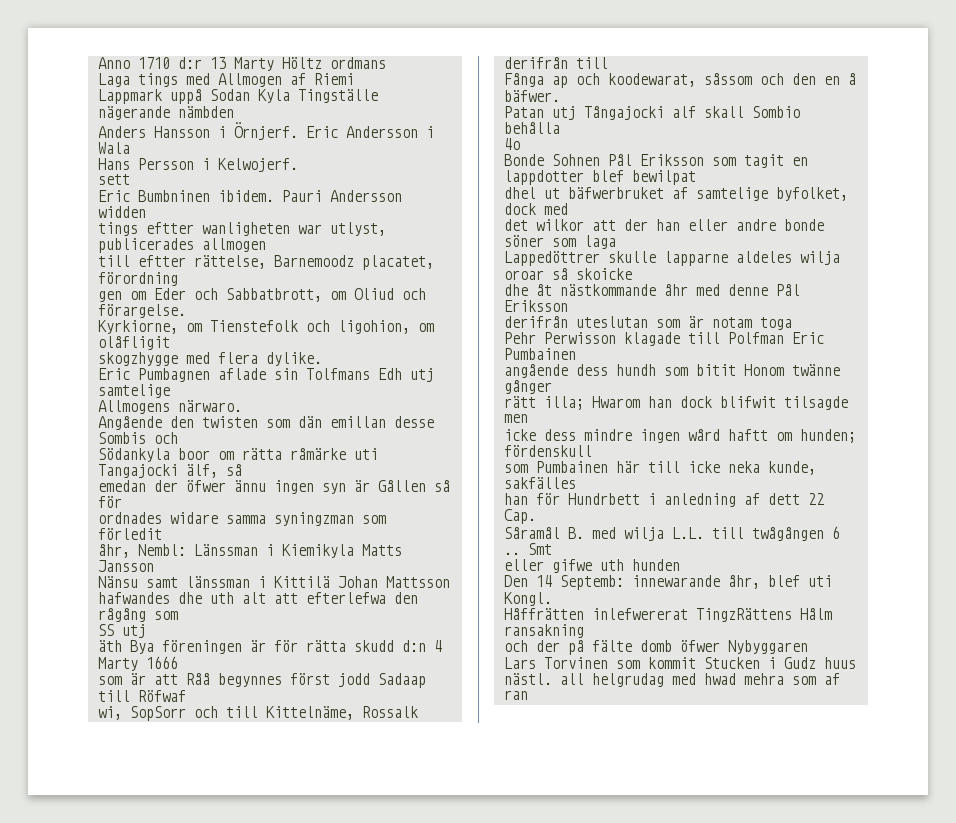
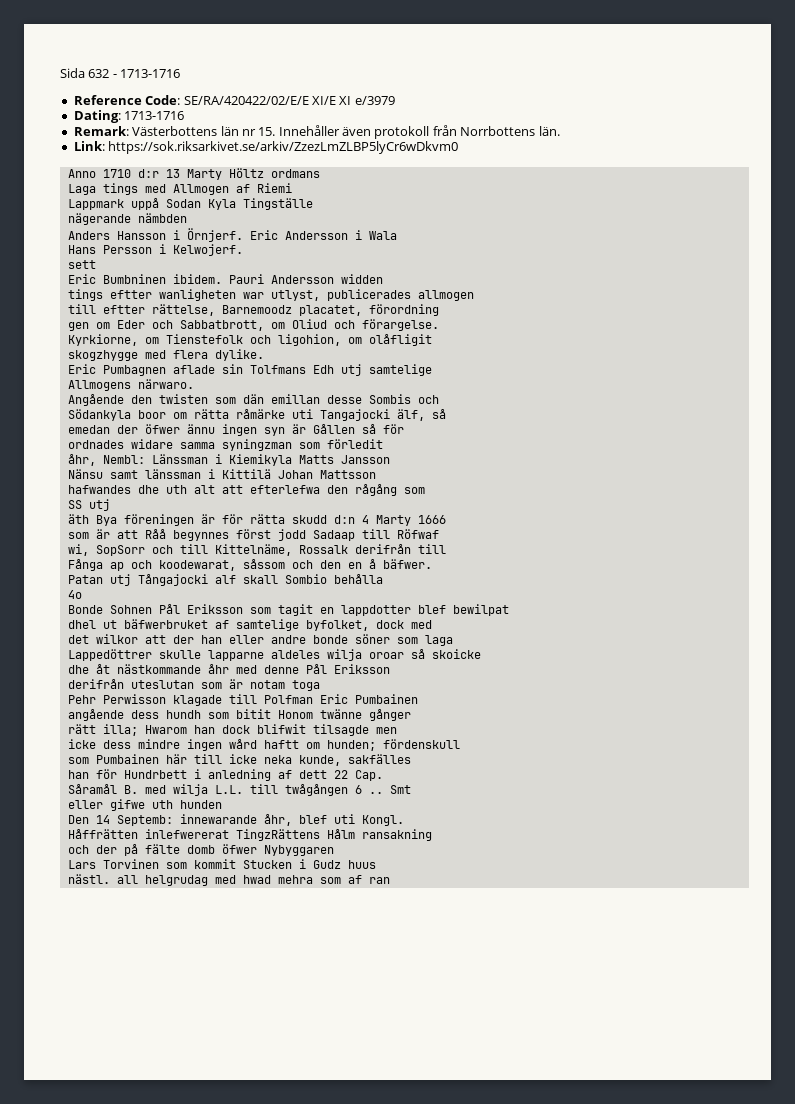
+ Sida 632 - 1713-1716
+ Reference Code: SE/RA/420422/02/E/E XI/E XI e/3979
+ Dating: 1713-1716
+ Remark: Västerbottens län nr 15. Innehåller även protokoll från Norrbottens län.
+ Link: https://sok.riksarkivet.se/arkiv/ZzezLmZLBP5lyCr6wDkvm0

